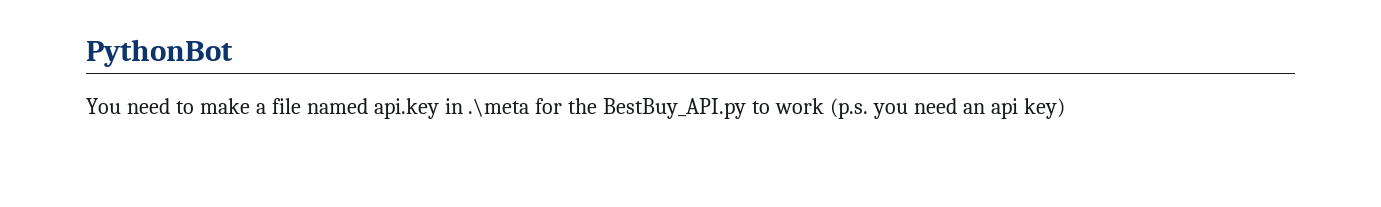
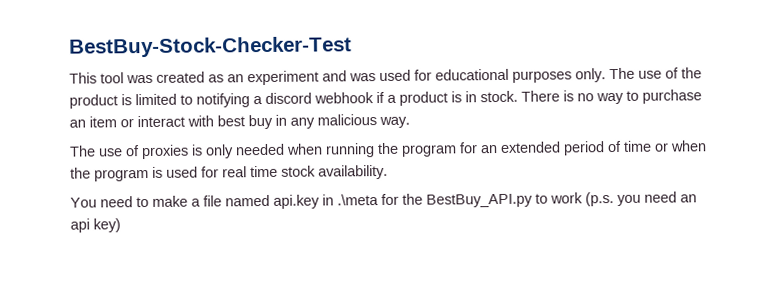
- PythonBot
+ BestBuy-Stock-Checker-Test
+ This tool was created as an experiment and was used for educational purposes only. The use of the product is limited to notifying a discord webhook if a product is in stock. There is no way to purchase an item or interact with best buy in any malicious way.
+ The use of proxies is only needed when running the program for an extended period of time or when the program is used for real time stock availability.

